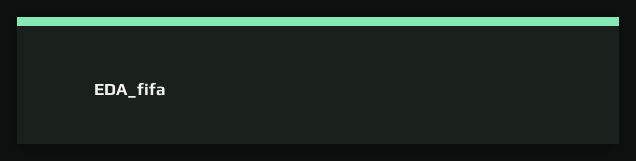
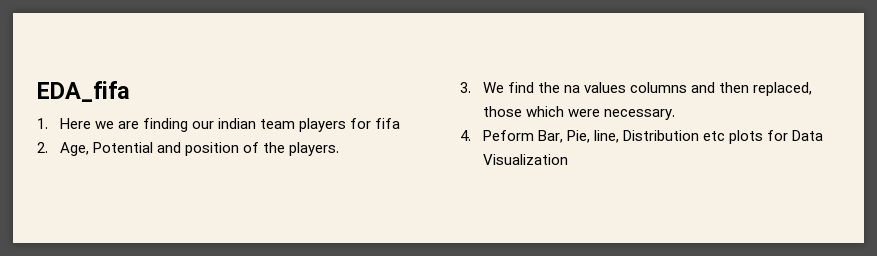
+ 1. Here we are finding our indian team players for fifa
+ 2. Age, Potential and position of the players.
+ 3. We find the na values columns and then replaced, those which were necessary.
+ 4. Peform Bar, Pie, line, Distribution etc plots for Data Visualization

